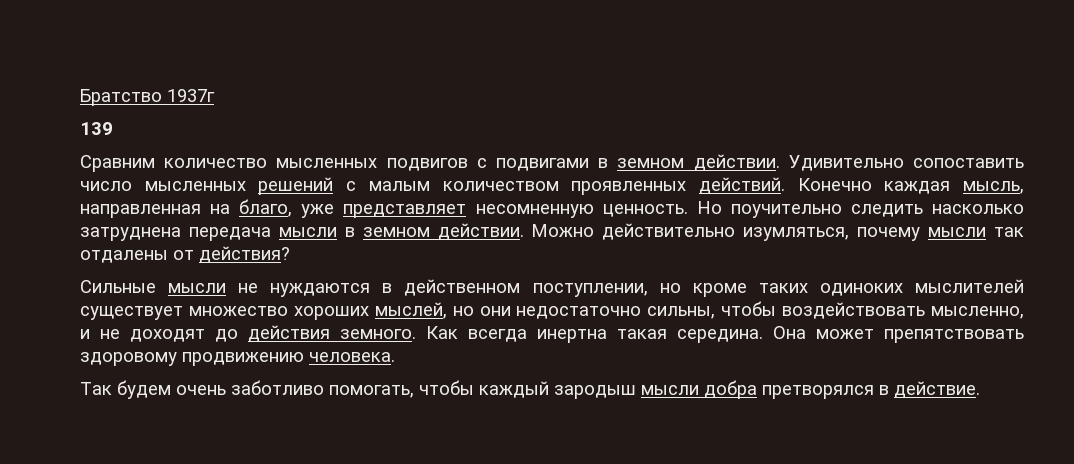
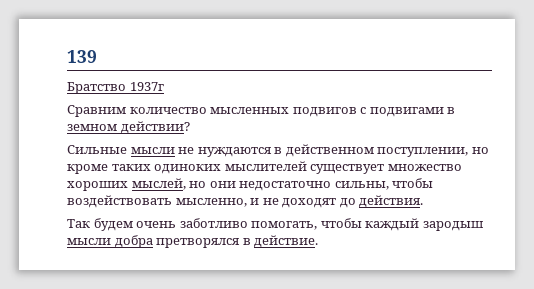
+ 139
- 139
- Сравним количество мысленных подвигов с подвигами в земном действии. Удивительно сопоставить число мысленных решений с малым количеством проявленных действий. Конечно каждая мысль, направленная на благо, уже представляет несомненную ценность. Но поучительно следить насколько затруднена передача мысли в земном действии. Можно действительно изумляться, почему мысли так отдалены от действия?
+ Сравним количество мысленных подвигов с подвигами в земном действии?
- Сильные мысли не нуждаются в действенном поступлении, но кроме таких одиноких мыслителей существует множество хороших мыслей, но они недостаточно сильны, чтобы воздействовать мысленно, и не доходят до действия земного. Как всегда инертна такая середина. Она может препятствовать здоровому продвижению человека.
+ Сильные мысли не нуждаются в действенном поступлении, но кроме таких одиноких мыслителей существует множество хороших мыслей, но они недостаточно сильны, чтобы воздействовать мысленно, и не доходят до действия.

